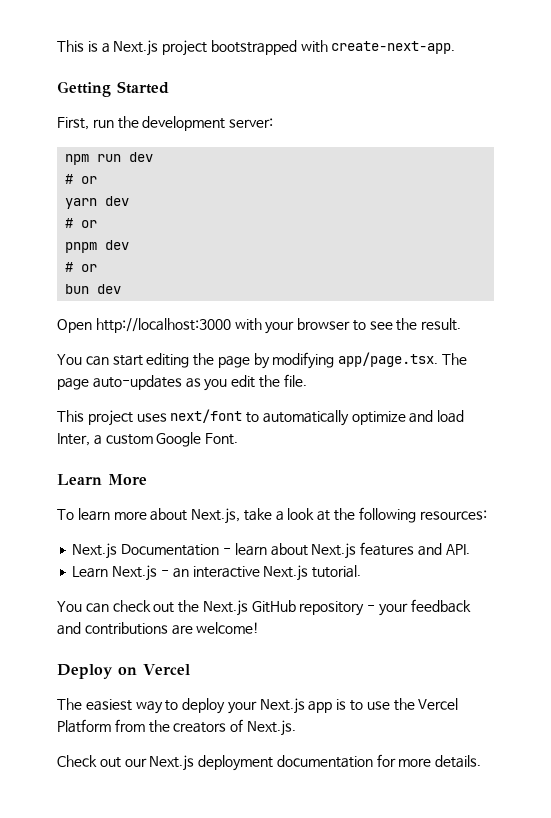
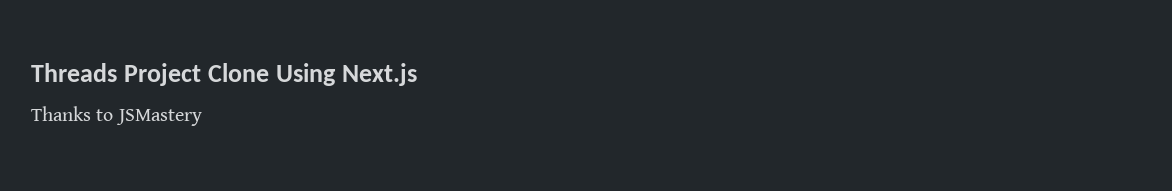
- This is a Next.js project bootstrapped with create-next-app.
- Getting Started
- First, run the development server:
- npm run dev
- # or
- yarn dev
- # or
- pnpm dev
- # or
- bun dev
- Open http://localhost:3000 with your browser to see the result.
- You can start editing the page by modifying app/page.tsx. The page auto-updates as you edit the file.
- This project uses next/font to automatically optimize and load Inter, a custom Google Font.
- Learn More
- To learn more about Next.js, take a look at the following resources:
- Next.js Documentation - learn about Next.js features and API.
- Learn Next.js - an interactive Next.js tutorial.
- You can check out the Next.js GitHub repository - your feedback and contributions are welcome!
- Deploy on Vercel
- The easiest way to deploy your Next.js app is to use the Vercel Platform from the creators of Next.js.
- Check out our Next.js deployment documentation for more details.
+ Threads Project Clone Using Next.js
+ Thanks to JSMastery

